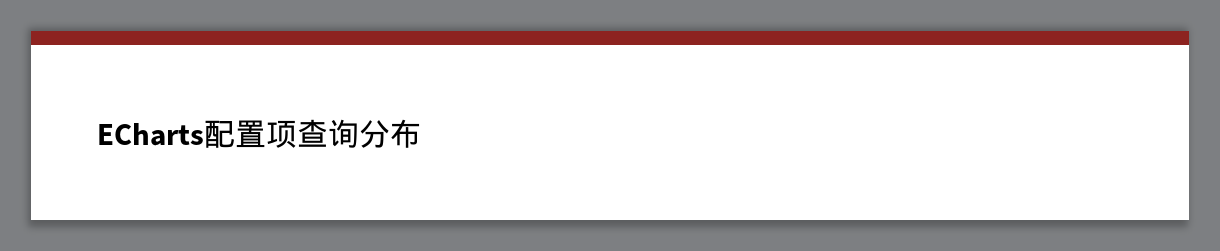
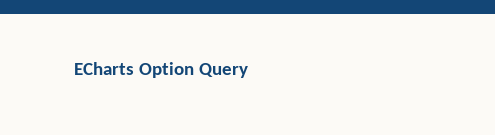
- ECharts配置项查询分布
+ ECharts Option Query

